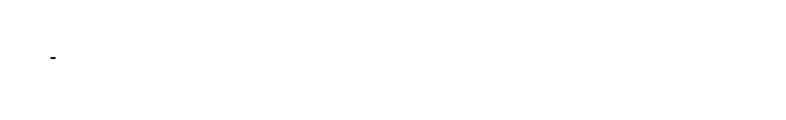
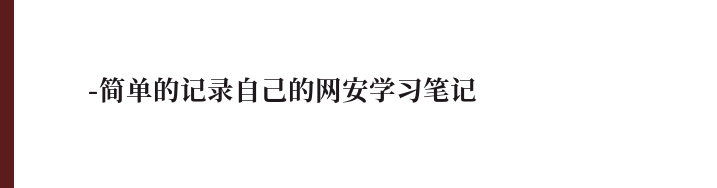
- -
+ -简单的记录自己的网安学习笔记

